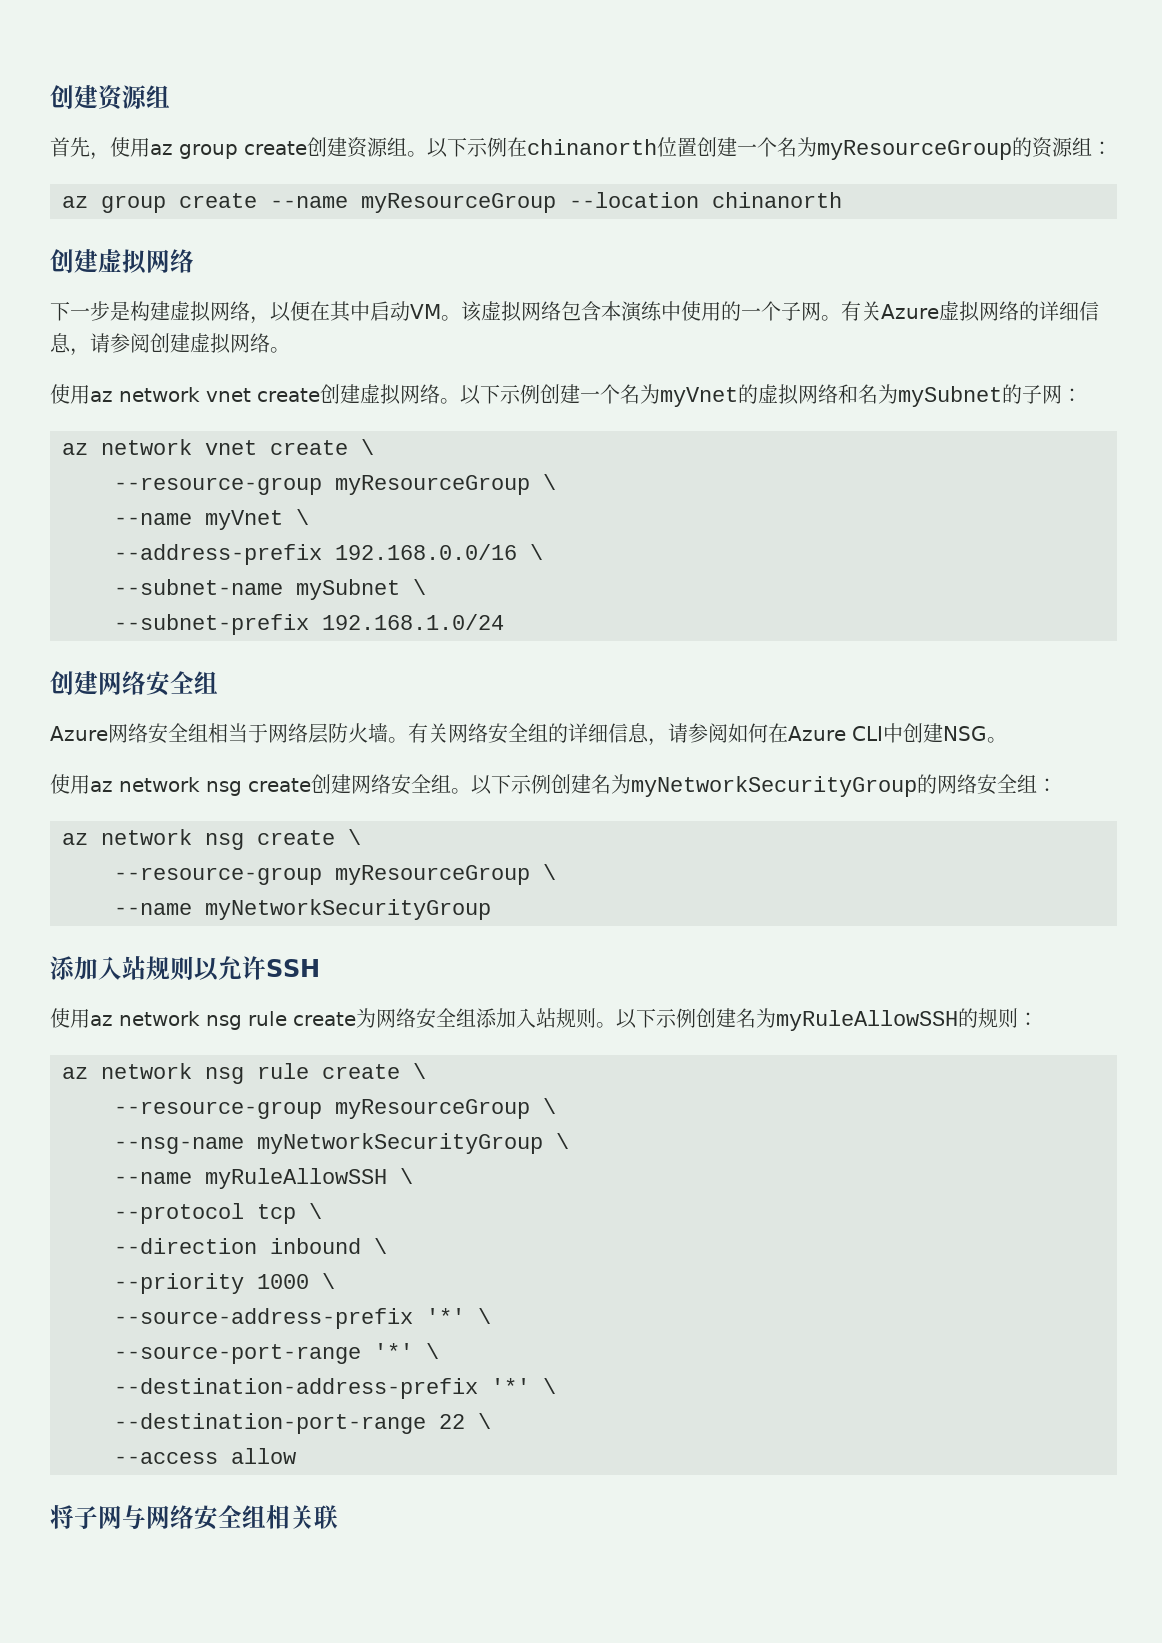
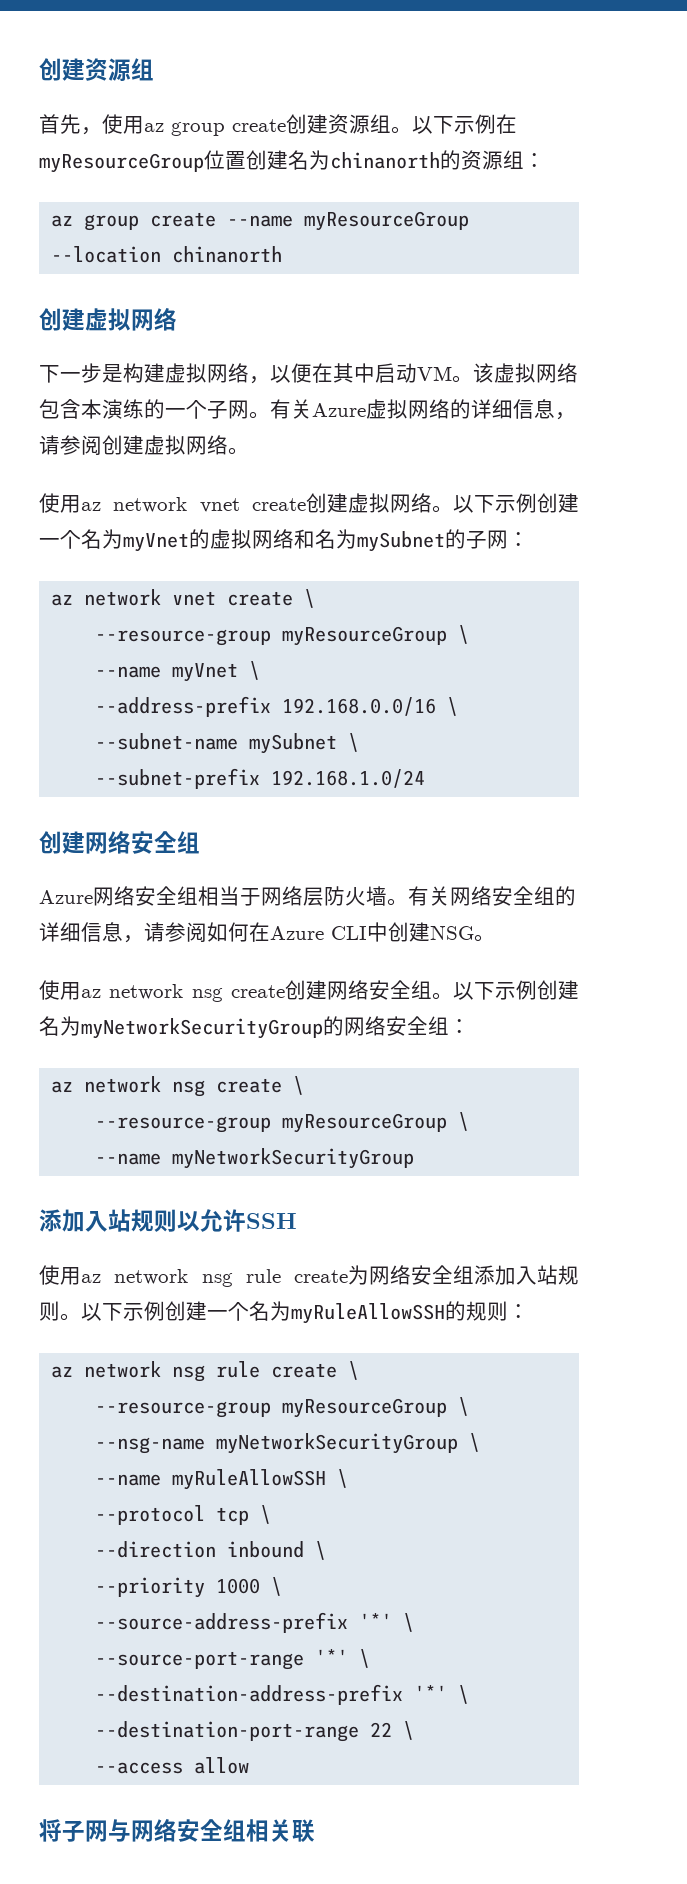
- 以下示例在chinanorth位置创建一个名为myResourceGroup的资源组：
+ 以下示例在myResourceGroup位置创建名为chinanorth的资源组：
- 该虚拟网络包含本演练中使用的一个子网。
+ 该虚拟网络包含本演练的一个子网。
- 以下示例创建名为myRuleAllowSSH的规则：
+ 以下示例创建一个名为myRuleAllowSSH的规则：

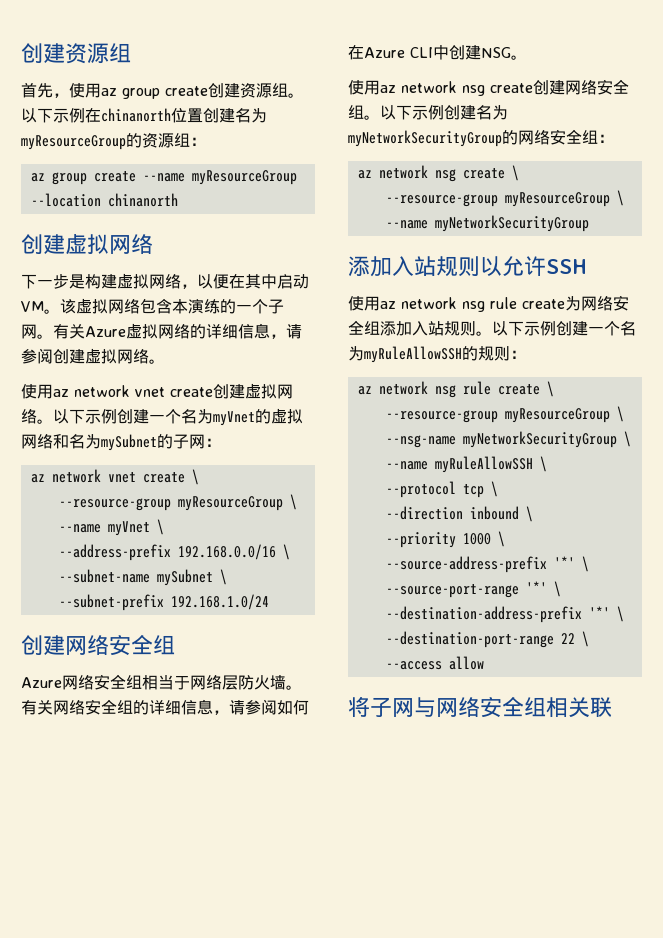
- 以下示例在myResourceGroup位置创建名为chinanorth的资源组：
+ 以下示例在chinanorth位置创建名为myResourceGroup的资源组：

